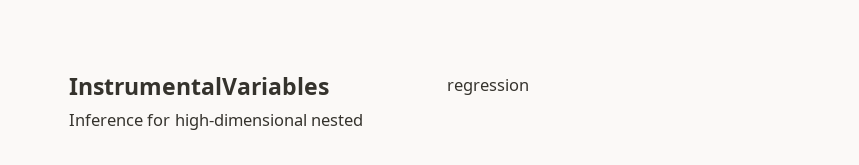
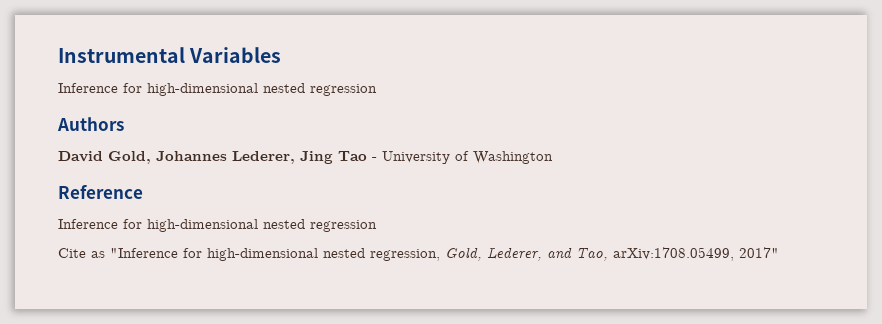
- InstrumentalVariables
+ Instrumental Variables
  Inference for high-dimensional nested regression
+ Authors
+ David Gold, Johannes Lederer, Jing Tao - University of Washington
+ Reference
+ Inference for high-dimensional nested regression
+ Cite as "Inference for high-dimensional nested regression, Gold, Lederer, and Tao, arXiv:1708.05499, 2017"

